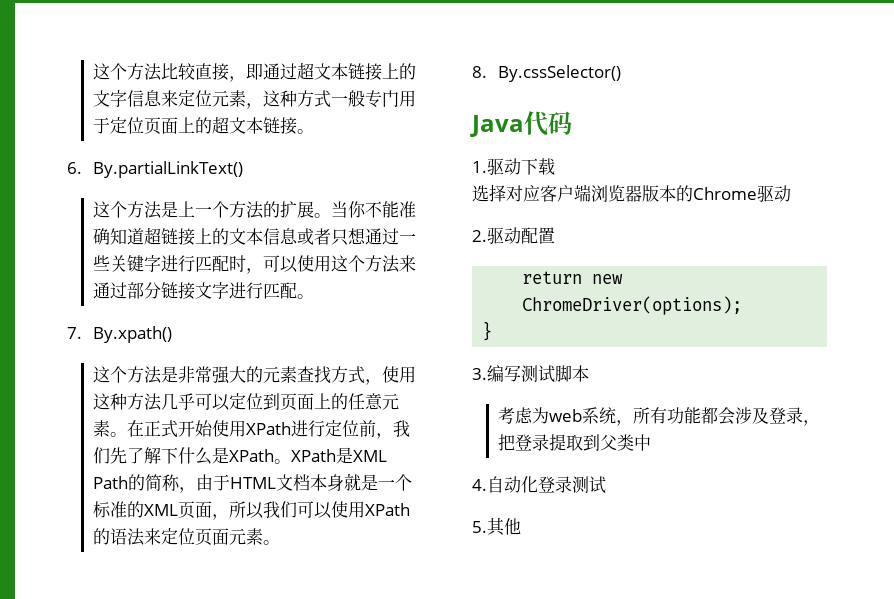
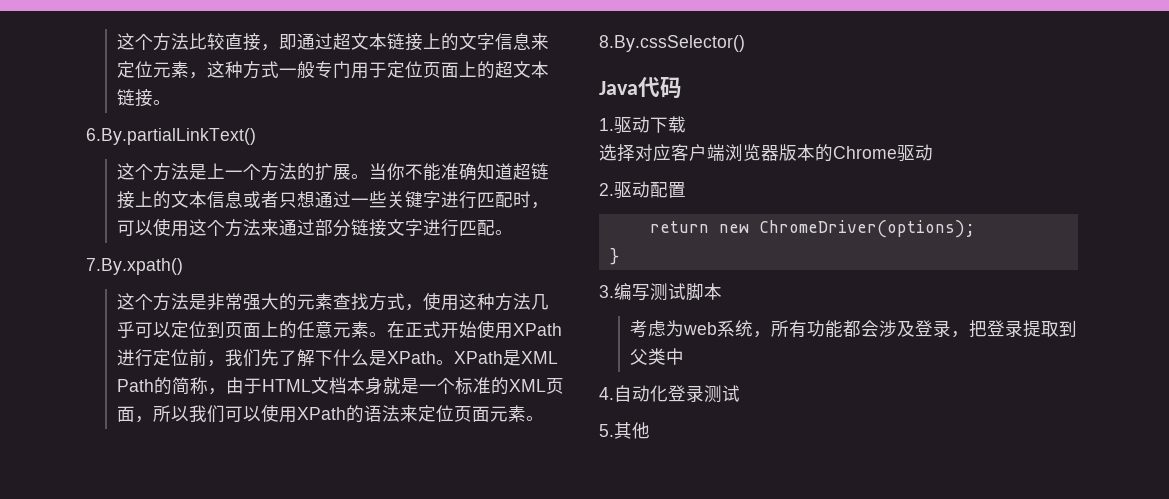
- 6. By.partialLinkText()
+ 6.By.partialLinkText()
- 7. By.xpath()
+ 7.By.xpath()
- 8. By.cssSelector()
+ 8.By.cssSelector()

